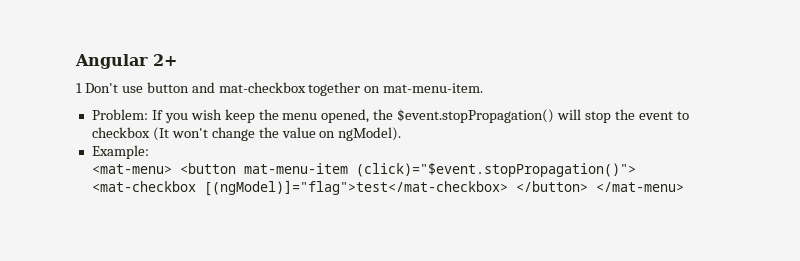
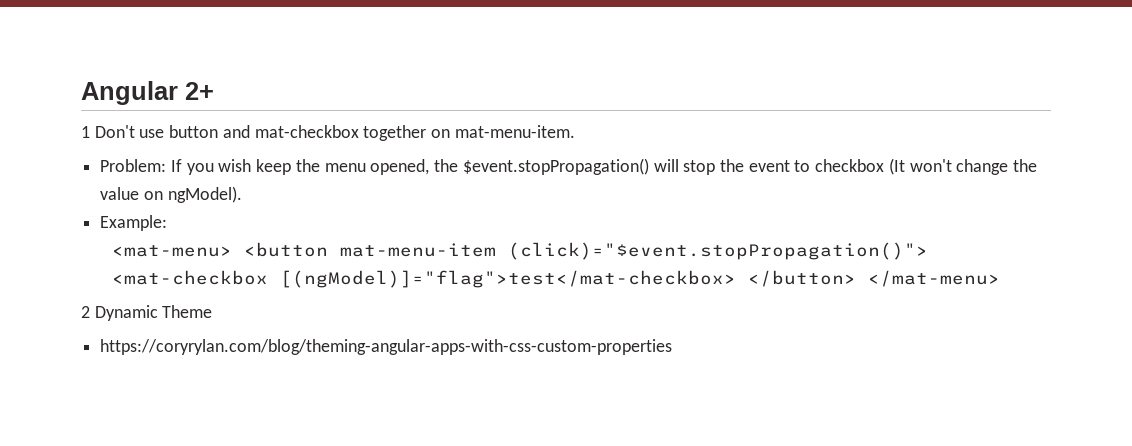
+ 2 Dynamic Theme
+ https://coryrylan.com/blog/theming-angular-apps-with-css-custom-properties

